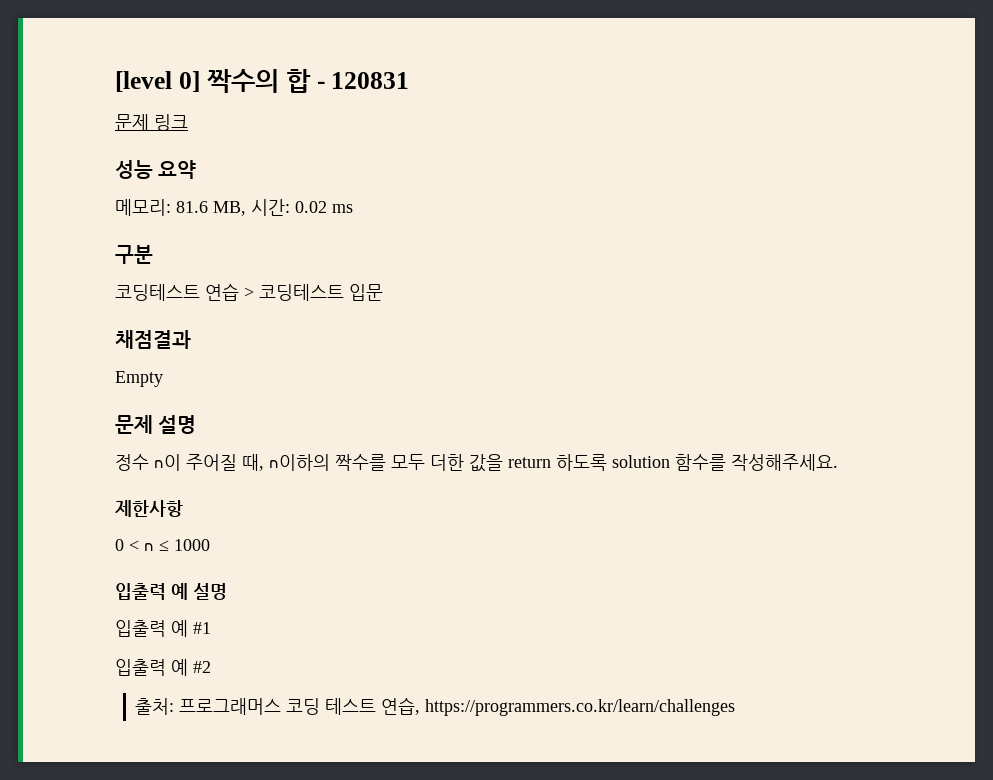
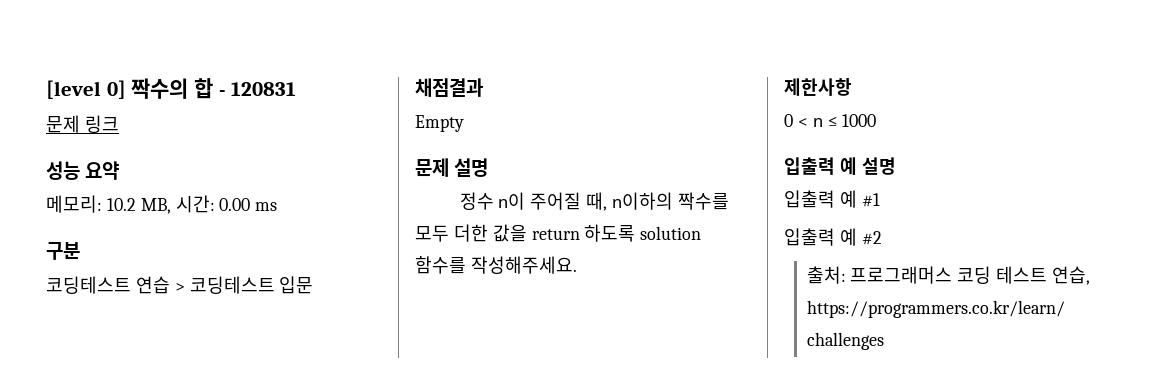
- 메모리: 81.6 MB, 시간: 0.02 ms
+ 메모리: 10.2 MB, 시간: 0.00 ms

